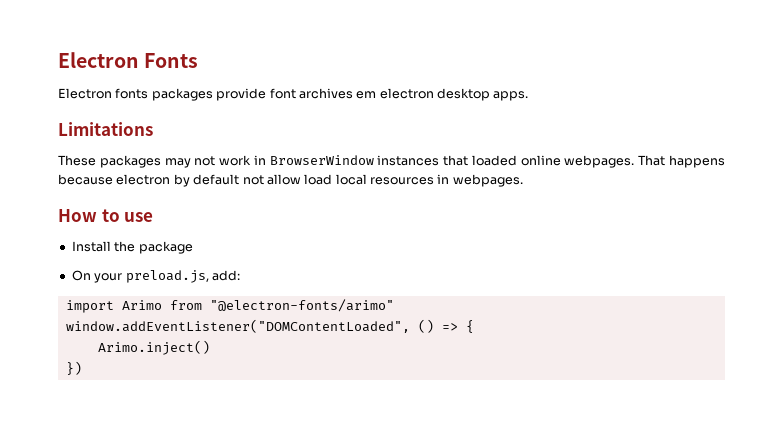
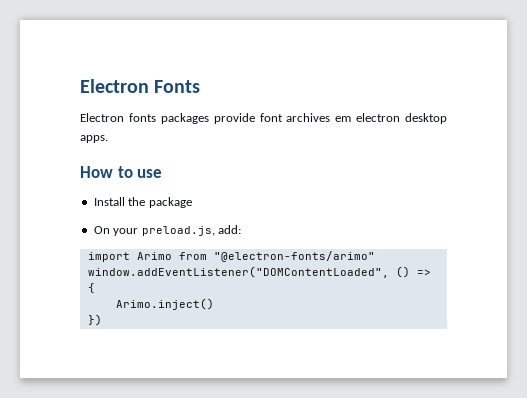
- Limitations
- These packages may not work in BrowserWindow instances that loaded online webpages. That happens because electron by default not allow load local resources in webpages.

